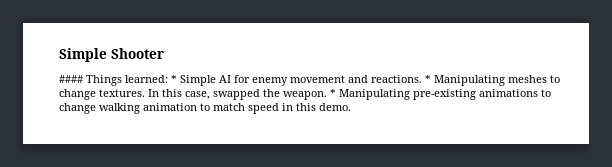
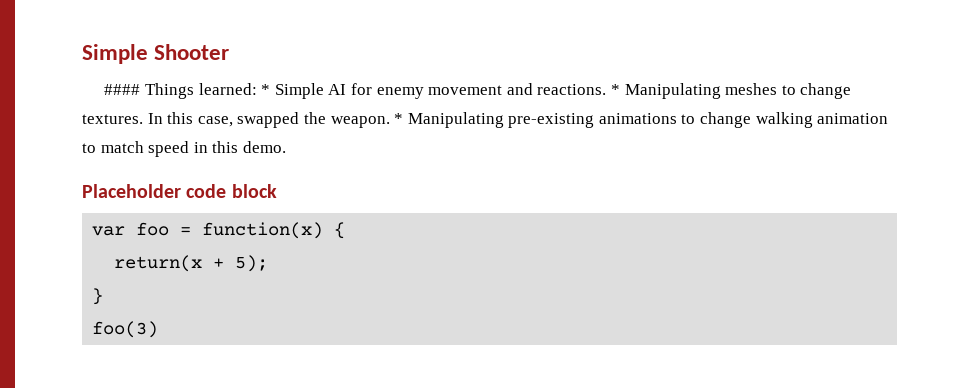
+ Placeholder code block
+ var foo = function(x) {
+ return(x + 5);
+ }
+ foo(3)

